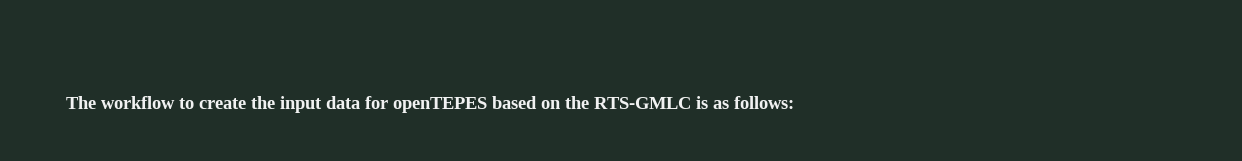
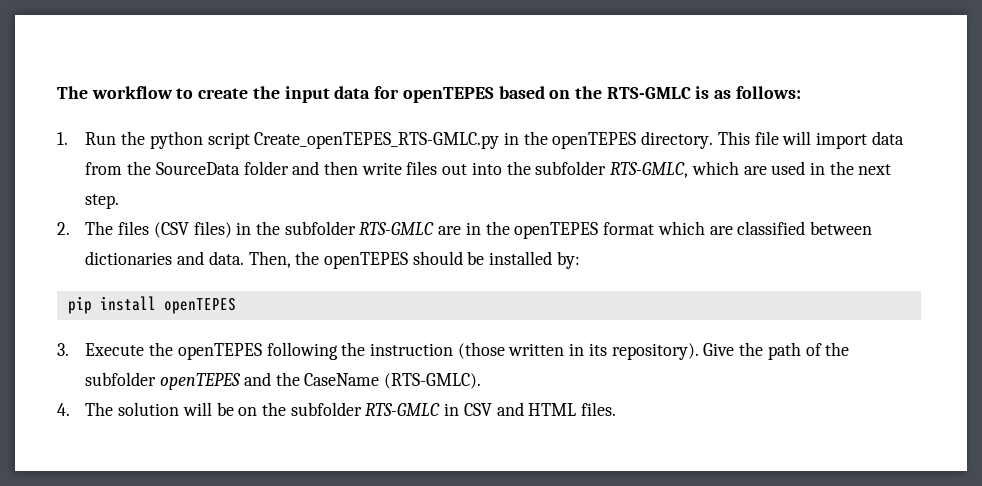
+ 1. Run the python script Create_openTEPES_RTS-GMLC.py in the openTEPES directory. This file will import data from the SourceData folder and then write files out into the subfolder RTS-GMLC, which are used in the next step.
+ 2. The files (CSV files) in the subfolder RTS-GMLC are in the openTEPES format which are classified between dictionaries and data. Then, the openTEPES should be installed by:
+ pip install openTEPES
+ 3. Execute the openTEPES following the instruction (those written in its repository). Give the path of the subfolder openTEPES and the CaseName (RTS-GMLC).
+ 4. The solution will be on the subfolder RTS-GMLC in CSV and HTML files.

